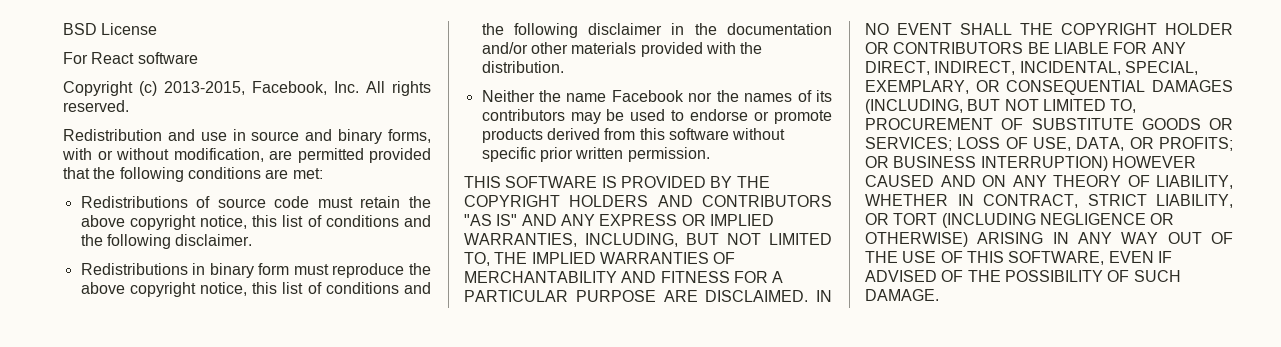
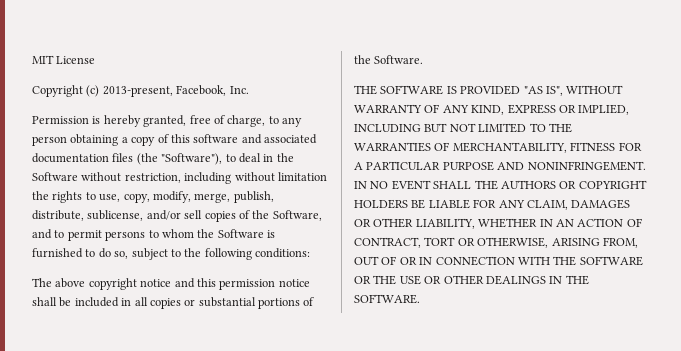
- BSD License
+ MIT License
- For React software
- Copyright (c) 2013-2015, Facebook, Inc. All rights reserved.
- Redistribution and use in source and binary forms, with or without modification, are permitted provided that the following conditions are met:
- Redistributions of source code must retain the above copyright notice, this list of conditions and the following disclaimer.
- Redistributions in binary form must reproduce the above copyright notice, this list of conditions and the following disclaimer in the documentation and/or other materials provided with the distribution.
- Neither the name Facebook nor the names of its contributors may be used to endorse or promote products derived from this software without specific prior written permission.
- THIS SOFTWARE IS PROVIDED BY THE COPYRIGHT HOLDERS AND CONTRIBUTORS "AS IS" AND ANY EXPRESS OR IMPLIED WARRANTIES, INCLUDING, BUT NOT LIMITED TO, THE IMPLIED WARRANTIES OF MERCHANTABILITY AND FITNESS FOR A PARTICULAR PURPOSE ARE DISCLAIMED.
+ Copyright (c) 2013-present, Facebook, Inc.
+ Permission is hereby granted, free of charge, to any person obtaining a copy of this software and associated documentation files (the "Software"), to deal in the Software without restriction, including without limitation the rights to use, copy, modify, merge, publish, distribute, sublicense, and/or sell copies of the Software, and to permit persons to whom the Software is furnished to do so, subject to the following conditions:
+ The above copyright notice and this permission notice shall be included in all copies or substantial portions of the Software.
+ THE SOFTWARE IS PROVIDED "AS IS", WITHOUT WARRANTY OF ANY KIND, EXPRESS OR IMPLIED, INCLUDING BUT NOT LIMITED TO THE WARRANTIES OF MERCHANTABILITY, FITNESS FOR A PARTICULAR PURPOSE AND NONINFRINGEMENT.
- IN NO EVENT SHALL THE COPYRIGHT HOLDER OR CONTRIBUTORS BE LIABLE FOR ANY DIRECT, INDIRECT, INCIDENTAL, SPECIAL, EXEMPLARY, OR CONSEQUENTIAL DAMAGES (INCLUDING, BUT NOT LIMITED TO, PROCUREMENT OF SUBSTITUTE GOODS OR SERVICES; LOSS OF USE, DATA, OR PROFITS; OR BUSINESS INTERRUPTION) HOWEVER CAUSED AND ON ANY THEORY OF LIABILITY, WHETHER IN CONTRACT, STRICT LIABILITY, OR TORT (INCLUDING NEGLIGENCE OR OTHERWISE) ARISING IN ANY WAY OUT OF THE USE OF THIS SOFTWARE, EVEN IF ADVISED OF THE POSSIBILITY OF SUCH DAMAGE.
+ IN NO EVENT SHALL THE AUTHORS OR COPYRIGHT HOLDERS BE LIABLE FOR ANY CLAIM, DAMAGES OR OTHER LIABILITY, WHETHER IN AN ACTION OF CONTRACT, TORT OR OTHERWISE, ARISING FROM, OUT OF OR IN CONNECTION WITH THE SOFTWARE OR THE USE OR OTHER DEALINGS IN THE SOFTWARE.

